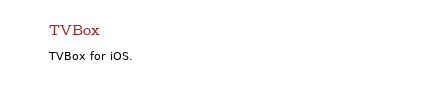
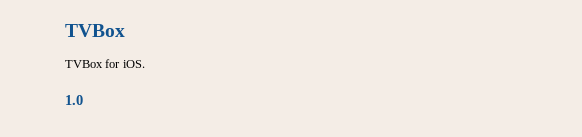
+ 1.0

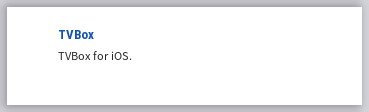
- 1.0

